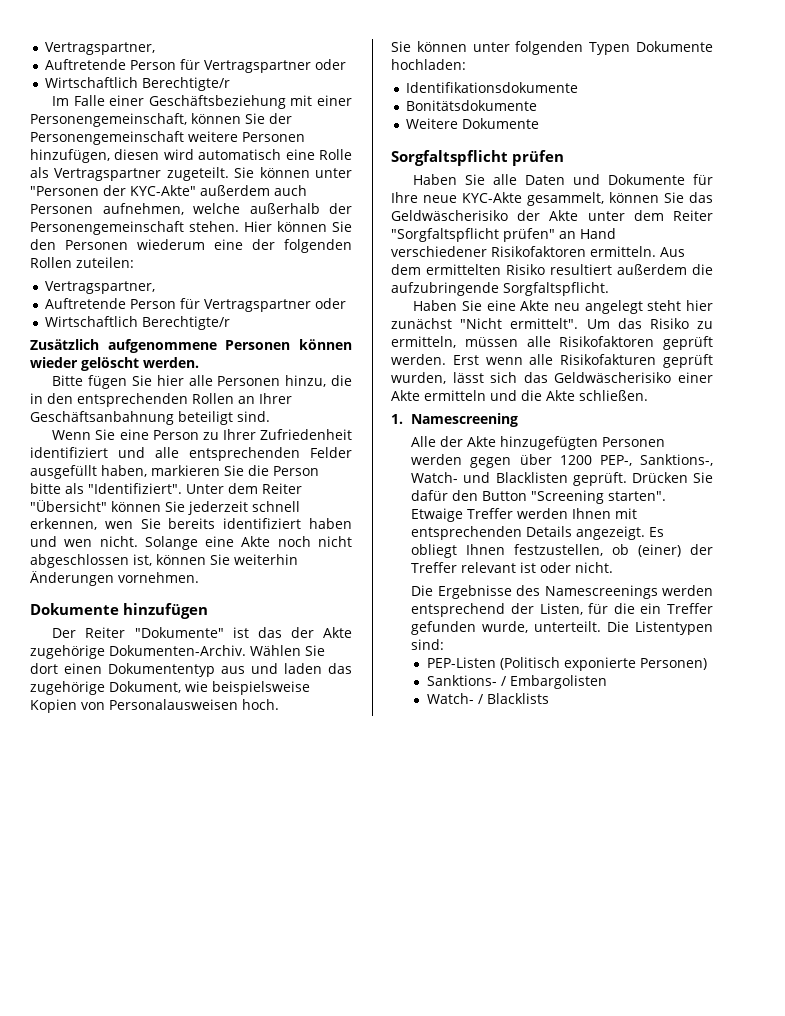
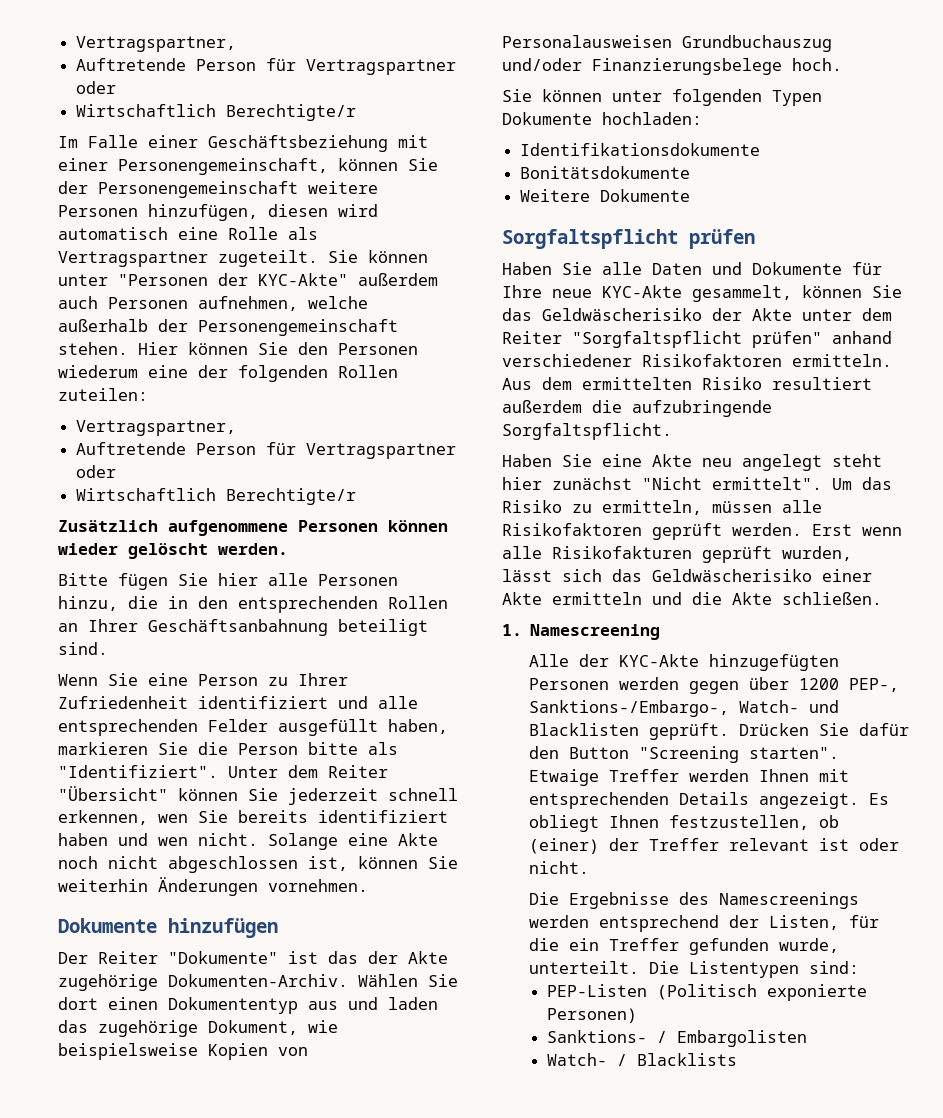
- Wählen Sie dort einen Dokumententyp aus und laden das zugehörige Dokument, wie beispielsweise Kopien von Personalausweisen hoch.
+ Wählen Sie dort einen Dokumententyp aus und laden das zugehörige Dokument, wie beispielsweise Kopien von Personalausweisen Grundbuchauszug und/oder Finanzierungsbelege hoch.
- Haben Sie alle Daten und Dokumente für Ihre neue KYC-Akte gesammelt, können Sie das Geldwäscherisiko der Akte unter dem Reiter "Sorgfaltspflicht prüfen" an Hand verschiedener Risikofaktoren ermitteln.
+ Haben Sie alle Daten und Dokumente für Ihre neue KYC-Akte gesammelt, können Sie das Geldwäscherisiko der Akte unter dem Reiter "Sorgfaltspflicht prüfen" anhand verschiedener Risikofaktoren ermitteln.
- Alle der Akte hinzugefügten Personen werden gegen über 1200 PEP-, Sanktions-, Watch- und Blacklisten geprüft.
+ Alle der KYC-Akte hinzugefügten Personen werden gegen über 1200 PEP-, Sanktions-/Embargo-, Watch- und Blacklisten geprüft.

